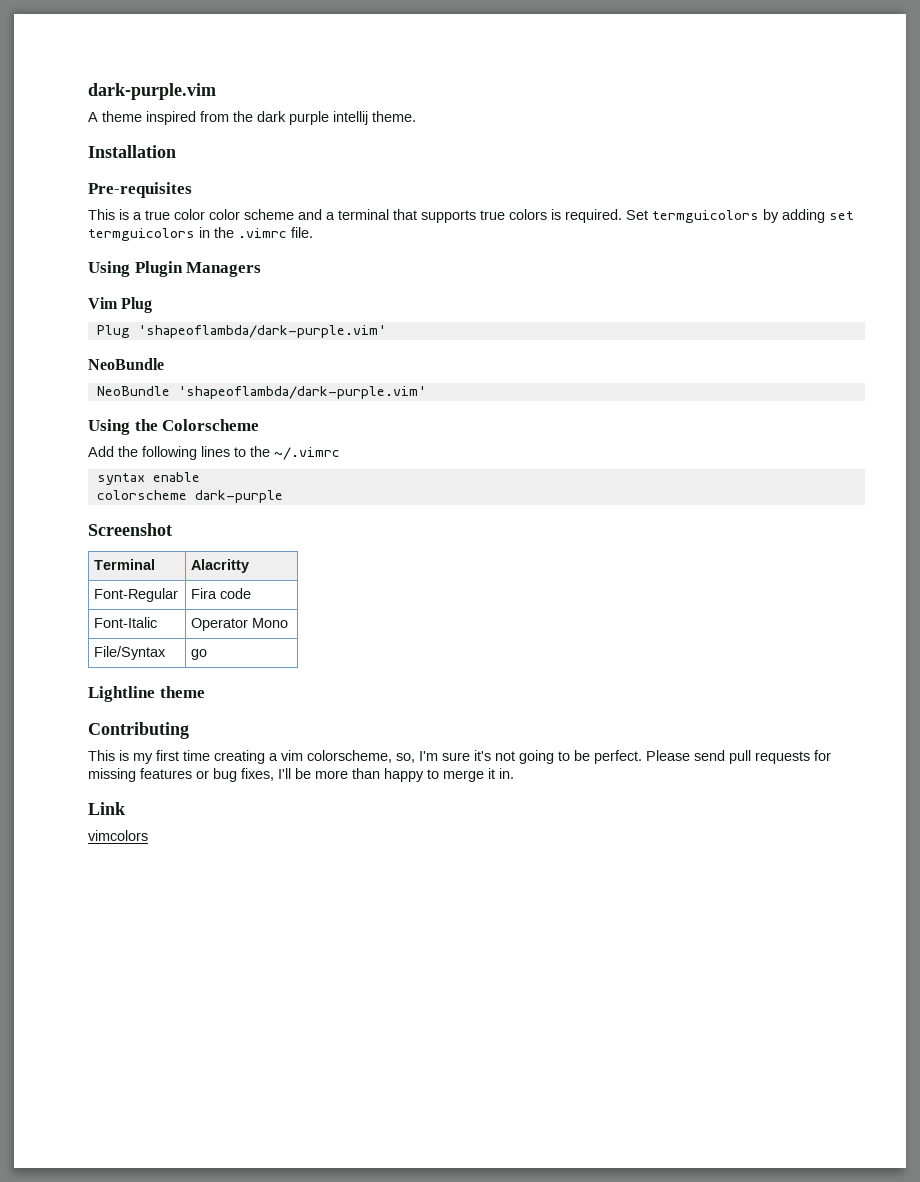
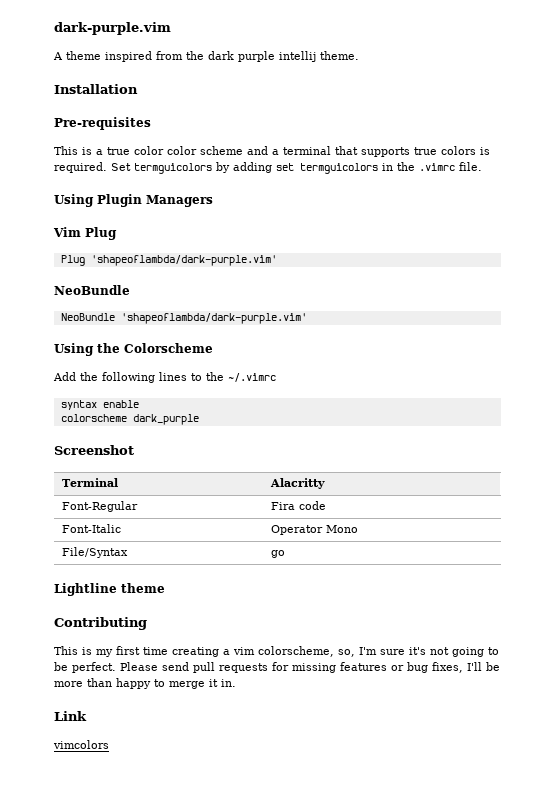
- colorscheme dark-purple
+ colorscheme dark_purple

